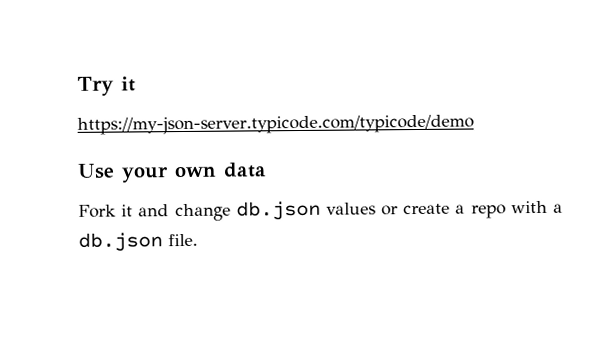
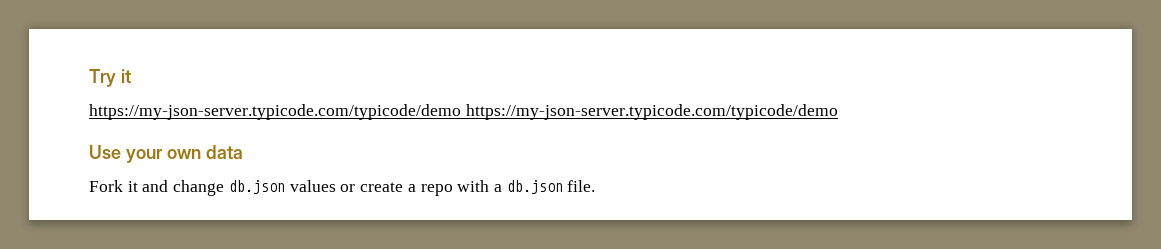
- https://my-json-server.typicode.com/typicode/demo
+ https://my-json-server.typicode.com/typicode/demo https://my-json-server.typicode.com/typicode/demo

